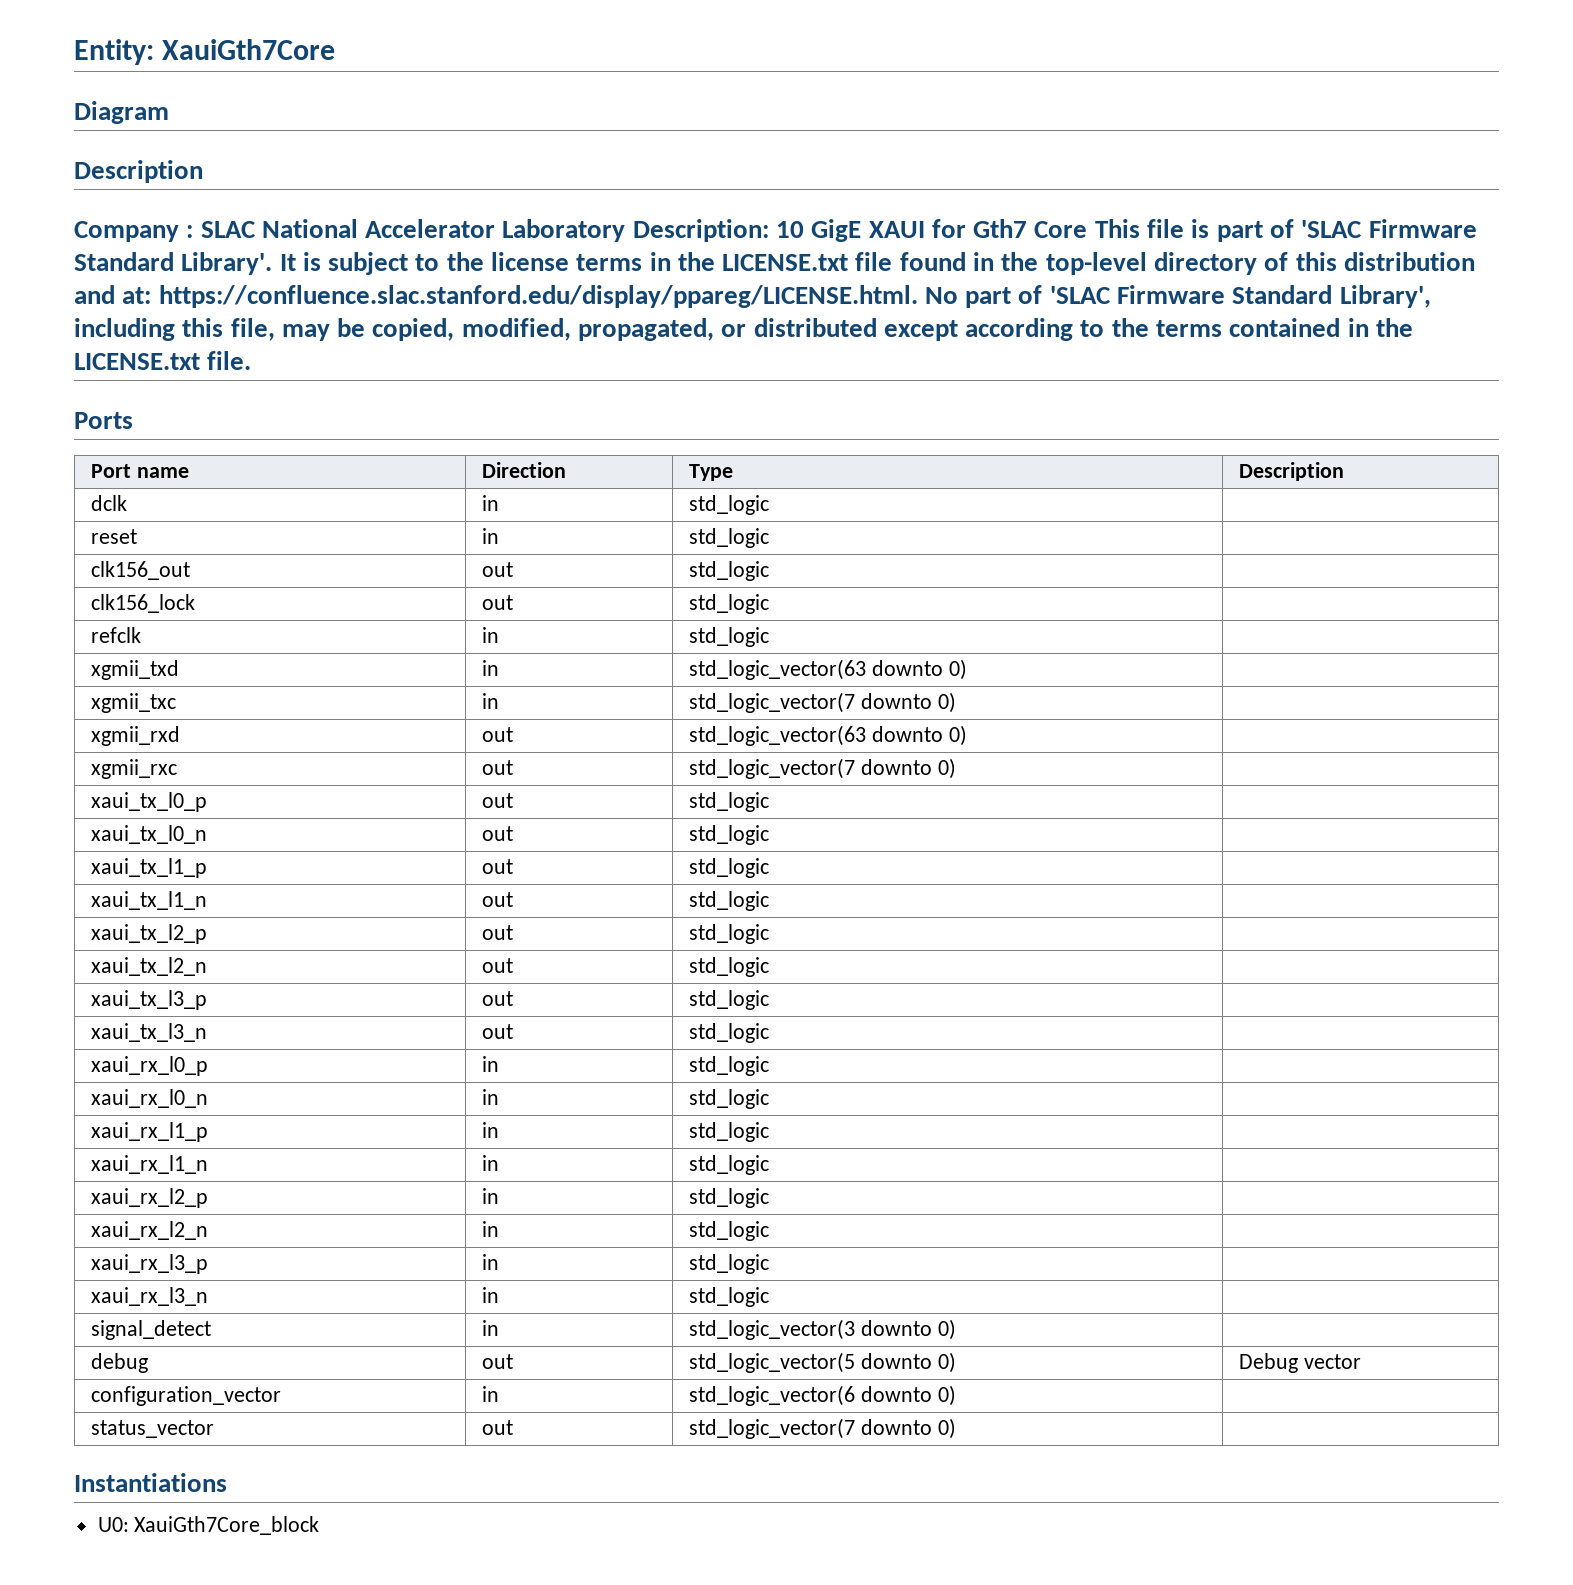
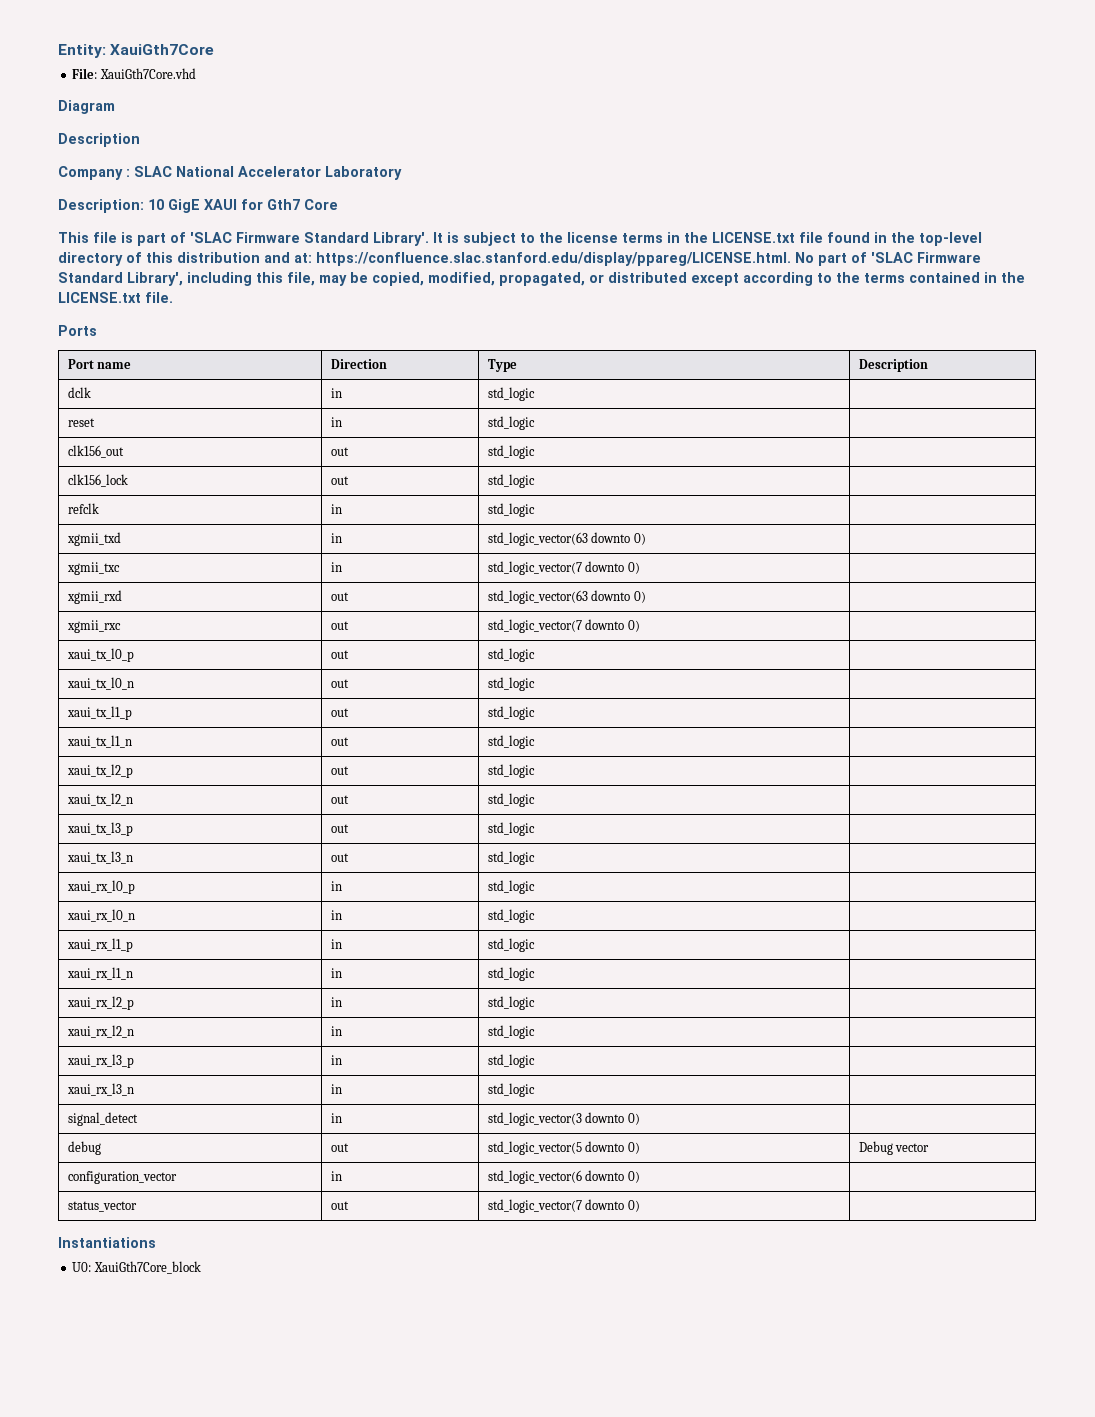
+ File: XauiGth7Core.vhd
- Company : SLAC National Accelerator Laboratory Description: 10 GigE XAUI for Gth7 Core This file is part of 'SLAC Firmware Standard Library'.
+ Company : SLAC National Accelerator Laboratory
+ Description: 10 GigE XAUI for Gth7 Core
+ This file is part of 'SLAC Firmware Standard Library'.

